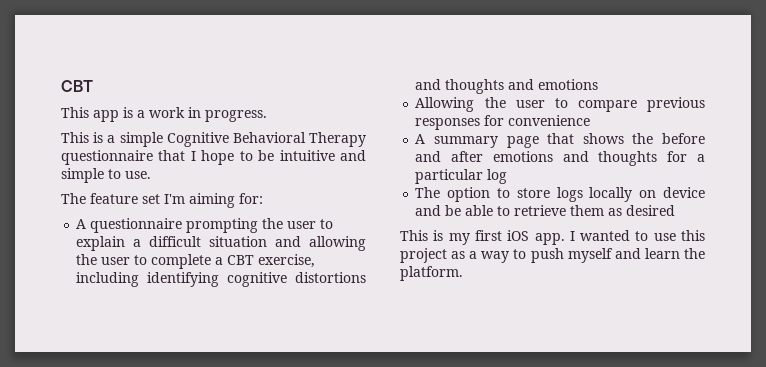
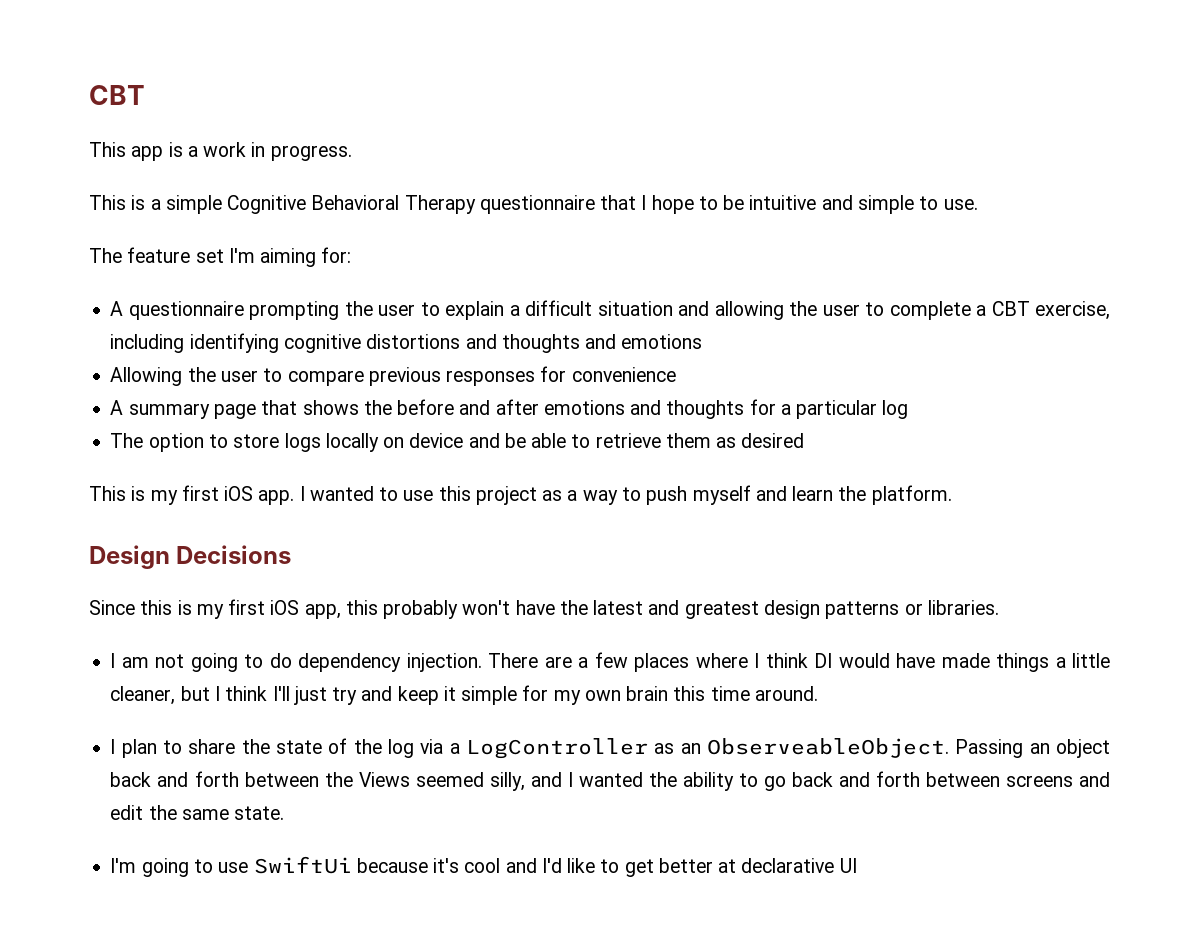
+ Design Decisions
+ Since this is my first iOS app, this probably won't have the latest and greatest design patterns or libraries.
+ I am not going to do dependency injection. There are a few places where I think DI would have made things a little cleaner, but I think I'll just try and keep it simple for my own brain this time around.
+ I plan to share the state of the log via a LogController as an ObserveableObject. Passing an object back and forth between the Views seemed silly, and I wanted the ability to go back and forth between screens and edit the same state.
+ I'm going to use SwiftUi because it's cool and I'd like to get better at declarative UI

